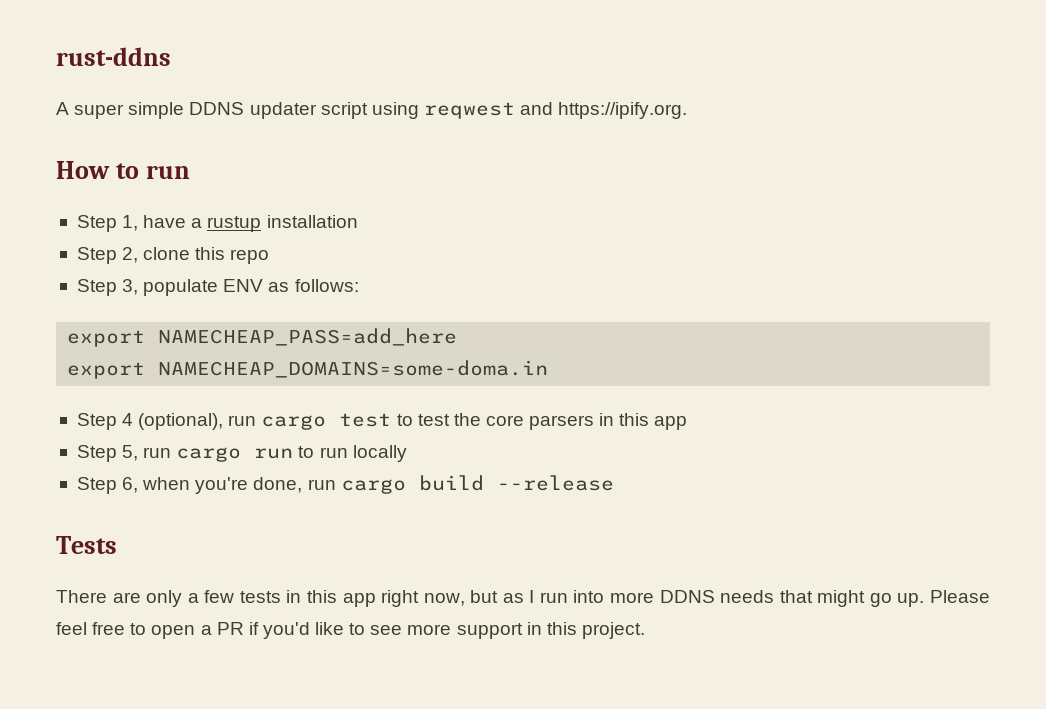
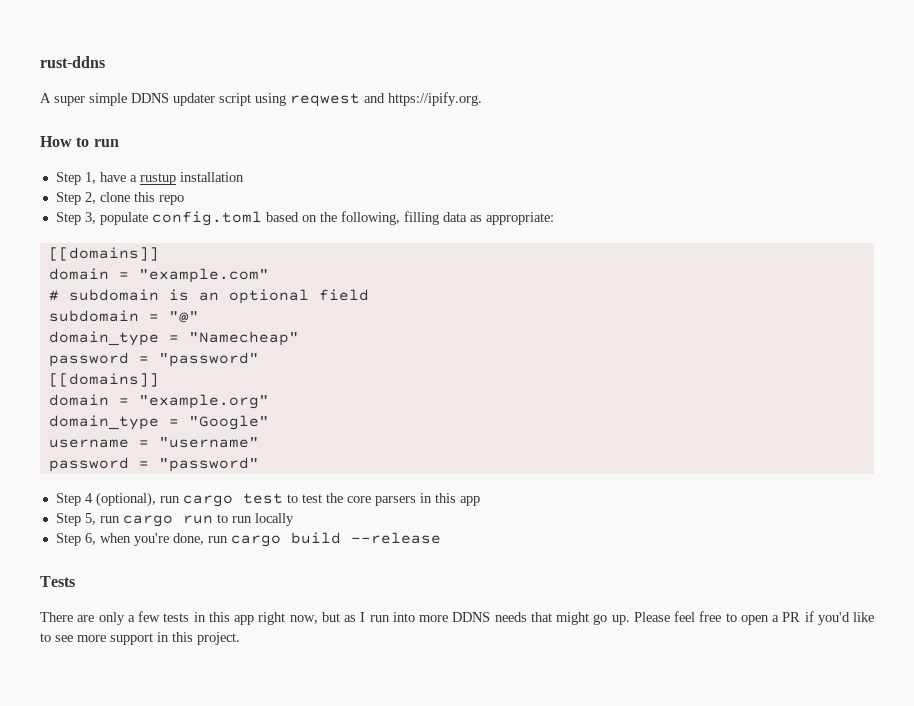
- Step 3, populate ENV as follows:
- export NAMECHEAP_PASS=add_here
- export NAMECHEAP_DOMAINS=some-doma.in
+ Step 3, populate config.toml based on the following, filling data as appropriate:
+ [[domains]]
+ domain = "example.com"
+ # subdomain is an optional field
+ subdomain = "@"
+ domain_type = "Namecheap"
+ password = "password"
+ [[domains]]
+ domain = "example.org"
+ domain_type = "Google"
+ username = "username"
+ password = "password"

